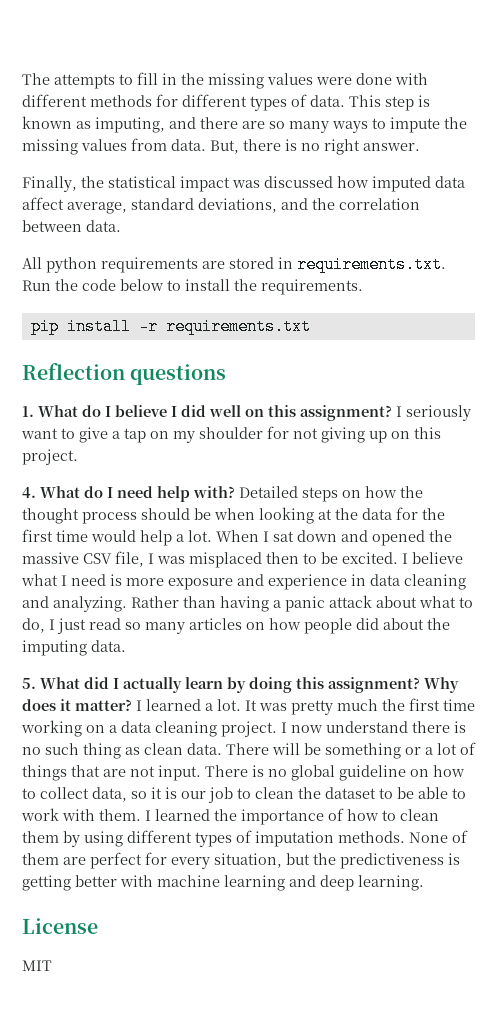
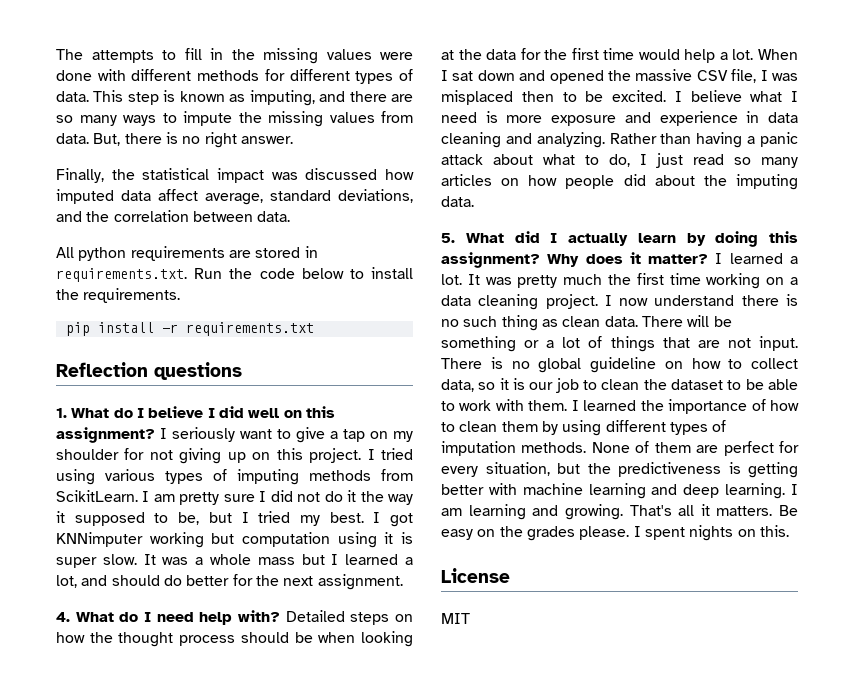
+ I tried using various types of imputing methods from ScikitLearn. I am pretty sure I did not do it the way it supposed to be, but I tried my best. I got KNNimputer working but computation using it is super slow. It was a whole mass but I learned a lot, and should do better for the next assignment.
+ I am learning and growing. That's all it matters. Be easy on the grades please. I spent nights on this.

